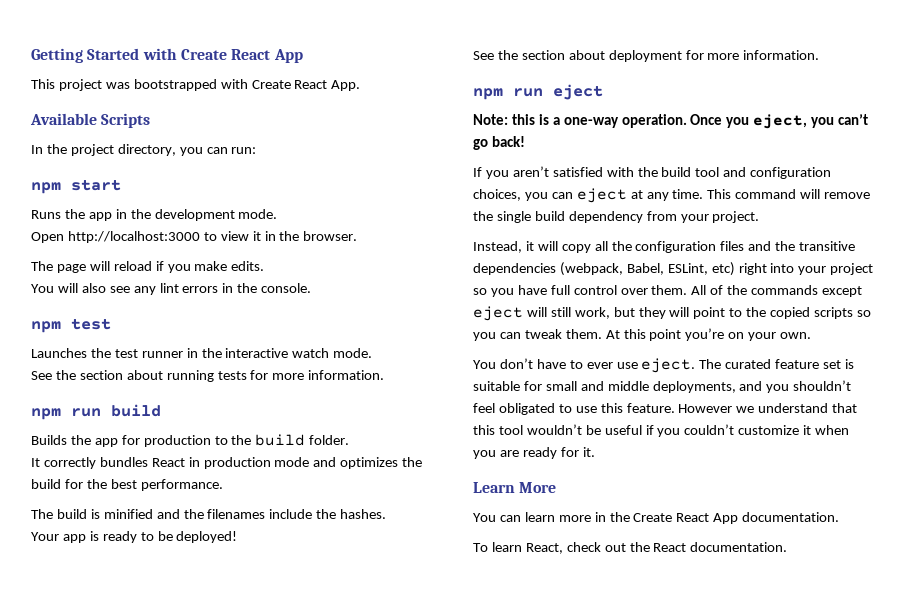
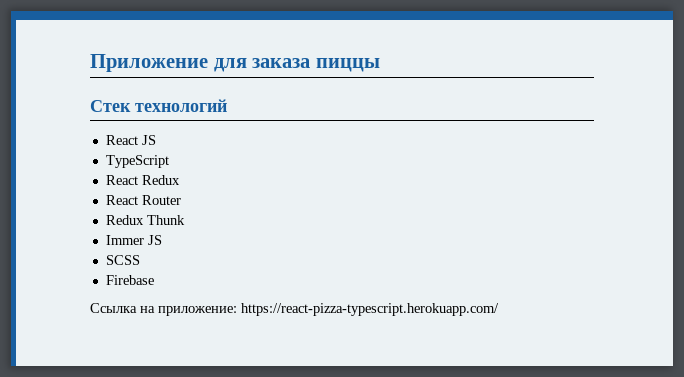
- Getting Started with Create React App
- This project was bootstrapped with Create React App.
- Available Scripts
- In the project directory, you can run:
- npm start
- Runs the app in the development mode.
- Open http://localhost:3000 to view it in the browser.
- The page will reload if you make edits.
- You will also see any lint errors in the console.
- npm test
- Launches the test runner in the interactive watch mode.
- See the section about running tests for more information.
- npm run build
- Builds the app for production to the build folder.
- It correctly bundles React in production mode and optimizes the build for the best performance.
- The build is minified and the filenames include the hashes.
- Your app is ready to be deployed!
- See the section about deployment for more information.
- npm run eject
- Note: this is a one-way operation. Once you eject, you can’t go back!
- If you aren’t satisfied with the build tool and configuration choices, you can eject at any time. This command will remove the single build dependency from your project.
- Instead, it will copy all the configuration files and the transitive dependencies (webpack, Babel, ESLint, etc) right into your project so you have full control over them. All of the commands except eject will still work, but they will point to the copied scripts so you can tweak them. At this point you’re on your own.
- You don’t have to ever use eject. The curated feature set is suitable for small and middle deployments, and you shouldn’t feel obligated to use this feature. However we understand that this tool wouldn’t be useful if you couldn’t customize it when you are ready for it.
- Learn More
- You can learn more in the Create React App documentation.
- To learn React, check out the React documentation.
+ Приложение для заказа пиццы
+ Стек технологий
+ React JS
+ TypeScript
+ React Redux
+ React Router
+ Redux Thunk
+ Immer JS
+ SCSS
+ Firebase
+ Ссылка на приложение: https://react-pizza-typescript.herokuapp.com/

